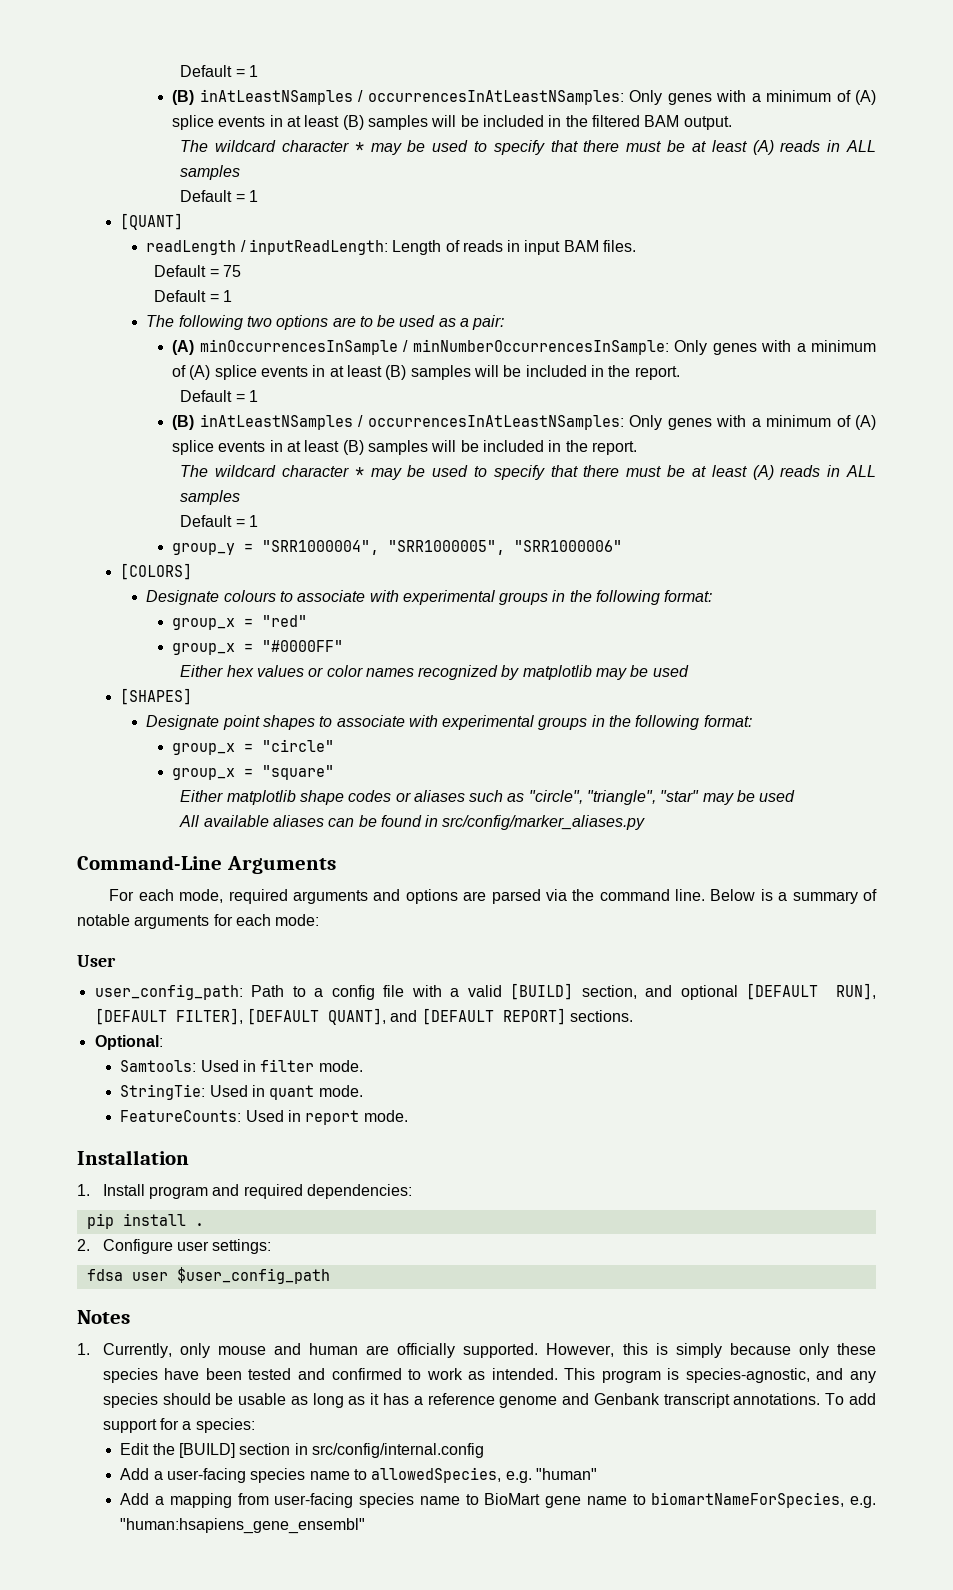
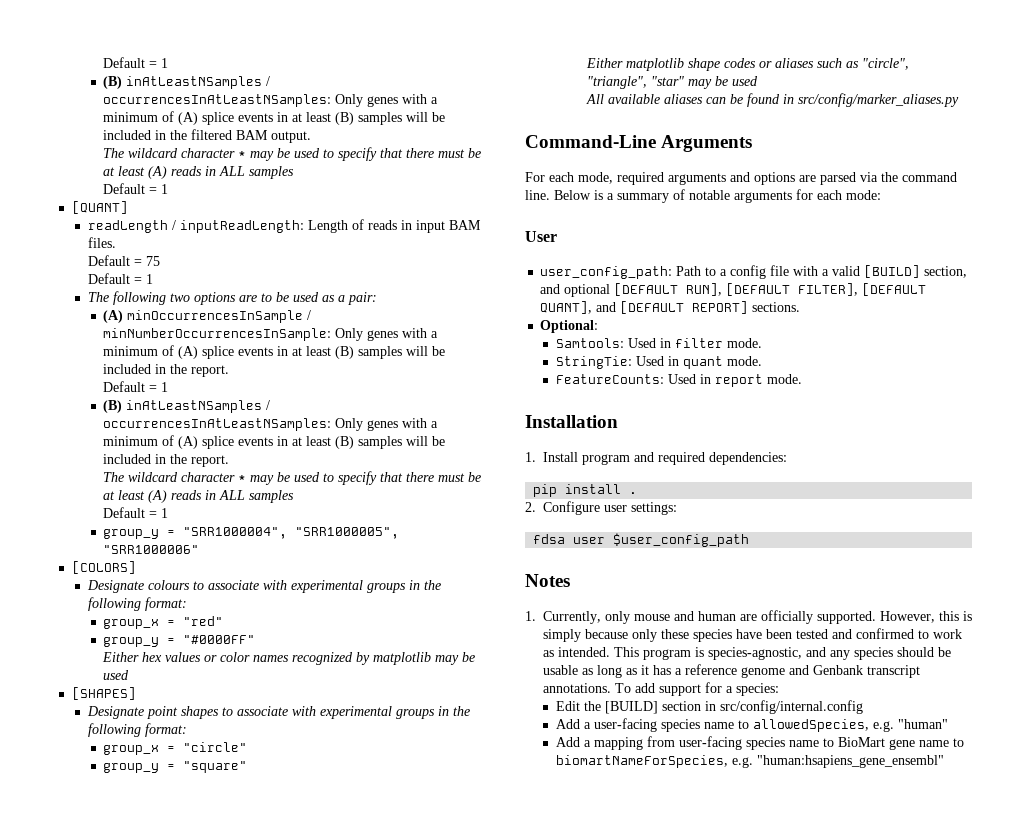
- group_x = "#0000FF"
+ group_y = "#0000FF"
- group_x = "square"
+ group_y = "square"

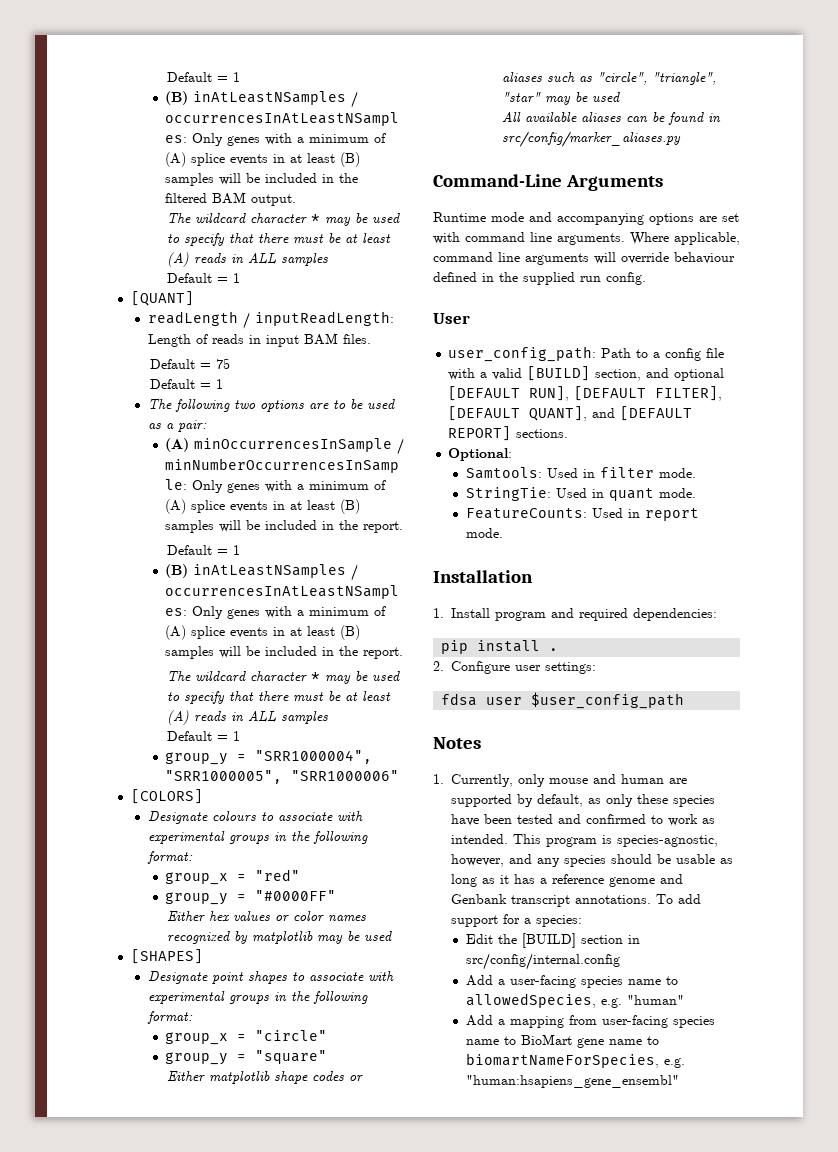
- For each mode, required arguments and options are parsed via the command line. Below is a summary of notable arguments for each mode:
+ Runtime mode and accompanying options are set with command line arguments. Where applicable, command line arguments will override behaviour defined in the supplied run config.
- 1. Currently, only mouse and human are officially supported. However, this is simply because only these species have been tested and confirmed to work as intended.
+ 1. Currently, only mouse and human are supported by default, as only these species have been tested and confirmed to work as intended.
- This program is species-agnostic, and any species should be usable as long as it has a reference genome and Genbank transcript annotations.
+ This program is species-agnostic, however, and any species should be usable as long as it has a reference genome and Genbank transcript annotations.

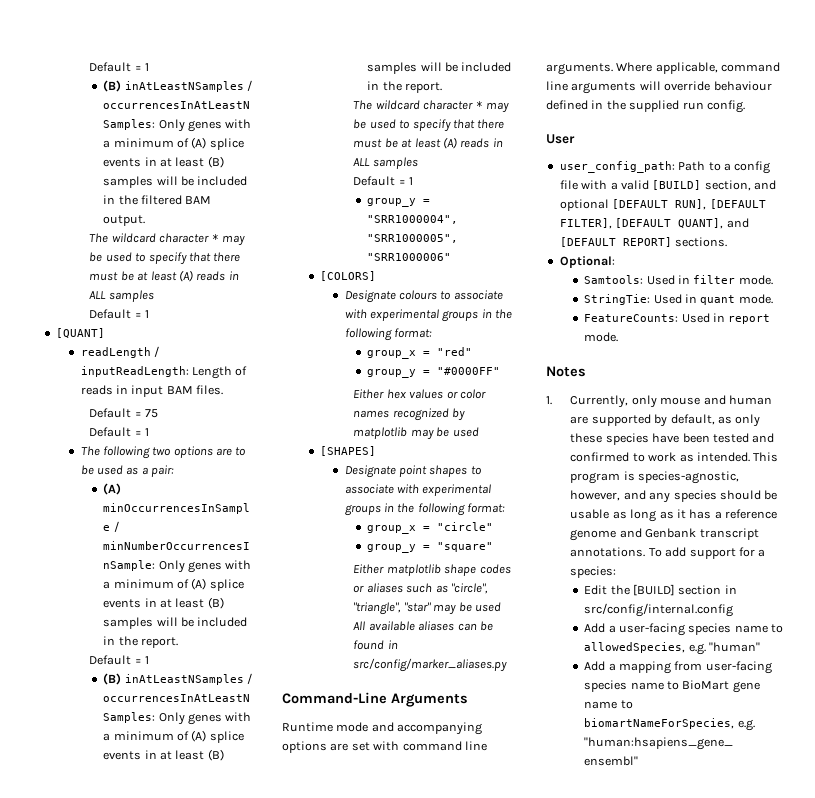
- Installation
- 1. Install program and required dependencies:
- pip install .
- 2. Configure user settings:
- fdsa user $user_config_path

